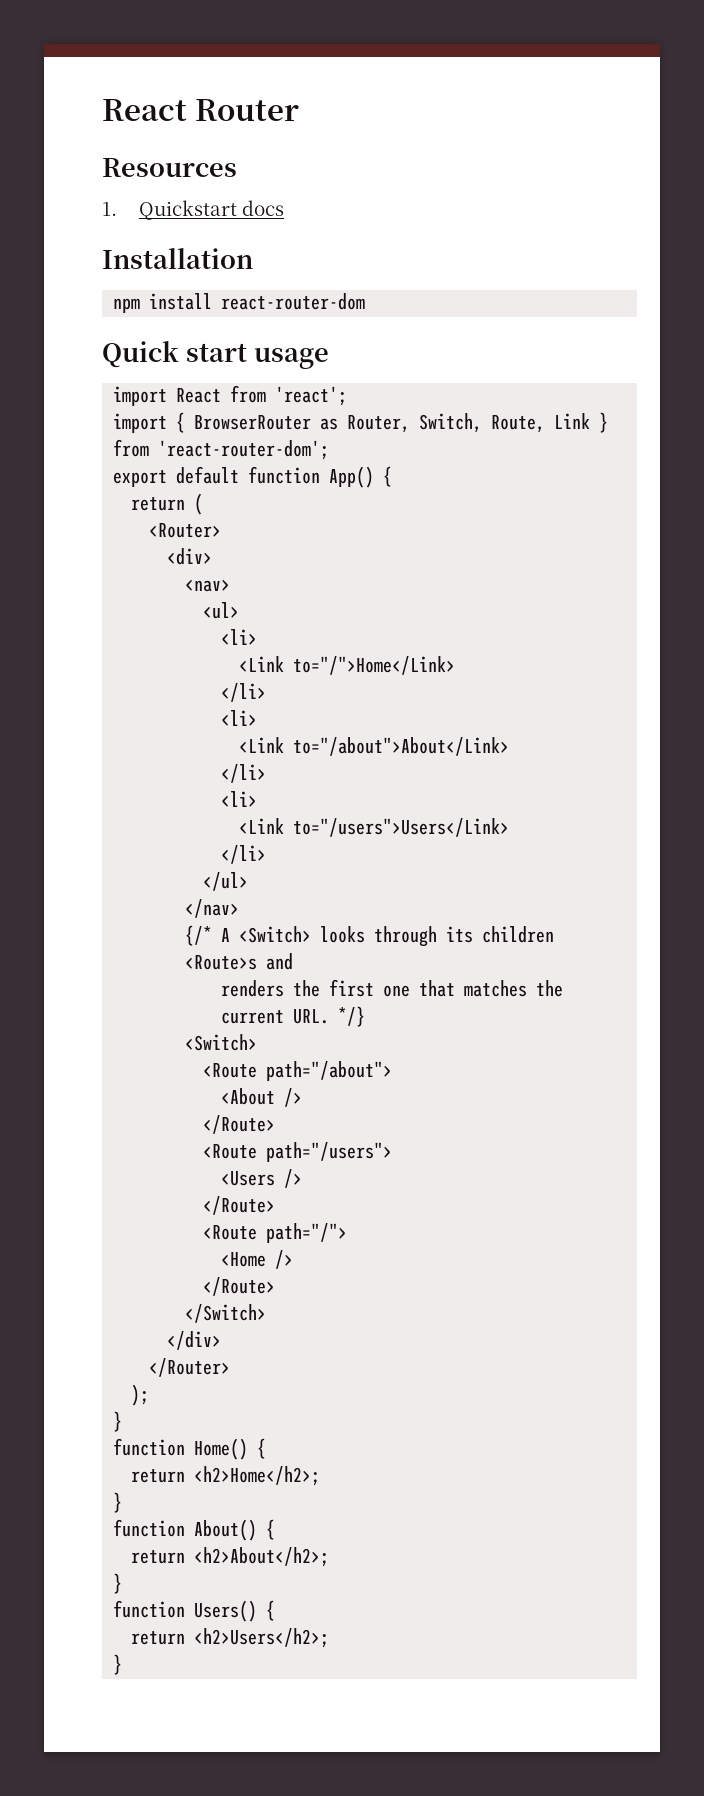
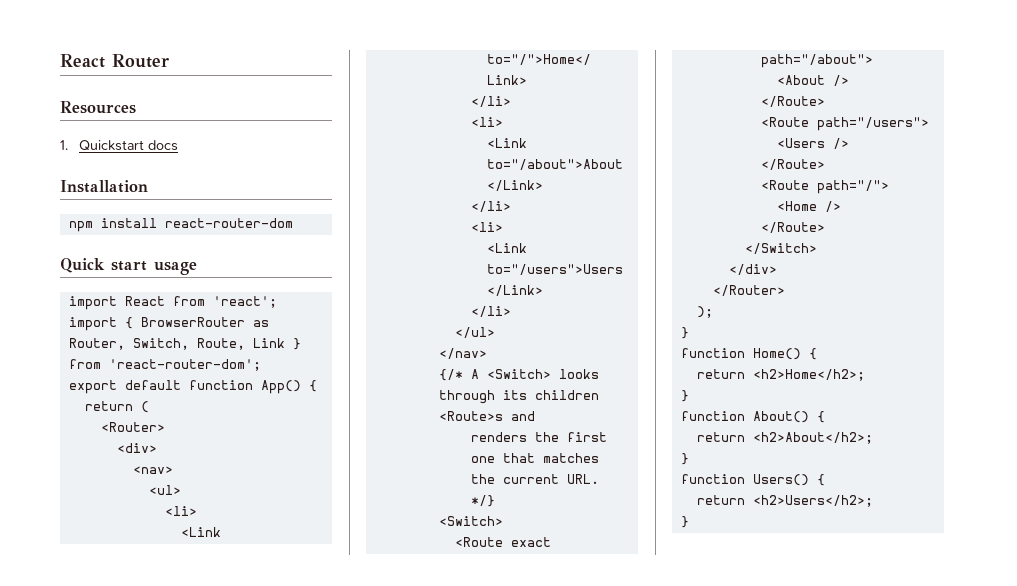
- <Route path="/about">
+ <Route exact path="/about">

